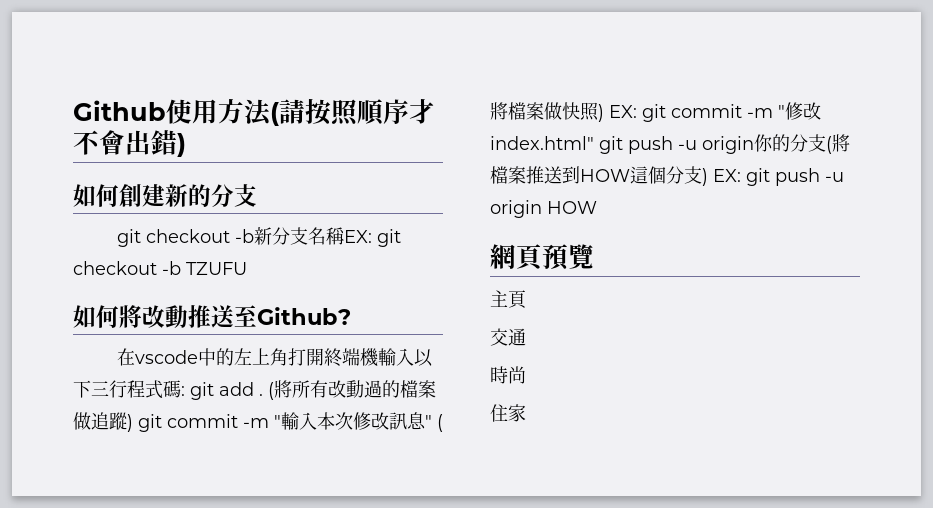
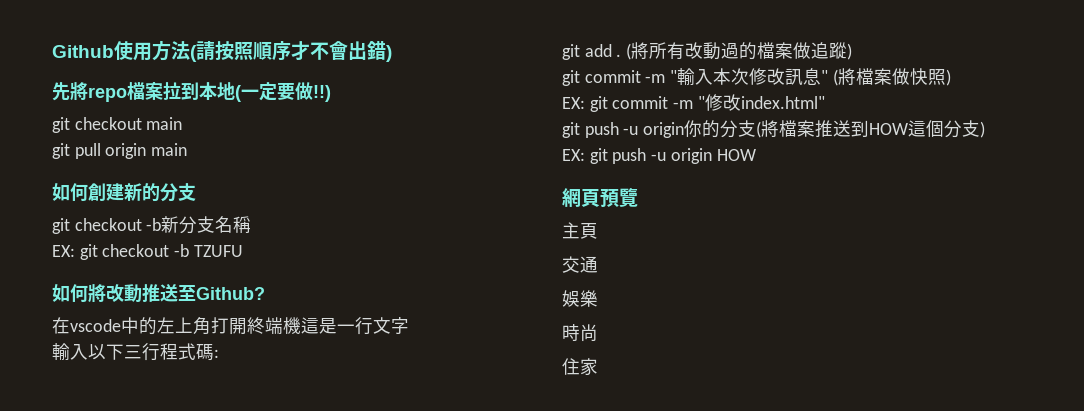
+ 先將repo檔案拉到本地(一定要做!!)
+ git checkout main
+ git pull origin main
- git checkout -b新分支名稱EX: git checkout -b TZUFU
+ git checkout -b新分支名稱
+ EX: git checkout -b TZUFU
- 在vscode中的左上角打開終端機輸入以下三行程式碼: git add .
+ 在vscode中的左上角打開終端機這是一行文字
+ 輸入以下三行程式碼:
+ git add .
- (將所有改動過的檔案做追蹤) git commit -m "輸入本次修改訊息" (將檔案做快照) EX: git commit -m "修改index.html" git push -u origin你的分支(將檔案推送到HOW這個分支) EX: git push -u origin HOW
+ (將所有改動過的檔案做追蹤)
+ git commit -m "輸入本次修改訊息" (將檔案做快照)
+ EX: git commit -m "修改index.html"
+ git push -u origin你的分支(將檔案推送到HOW這個分支)
+ EX: git push -u origin HOW
+ 娛樂

